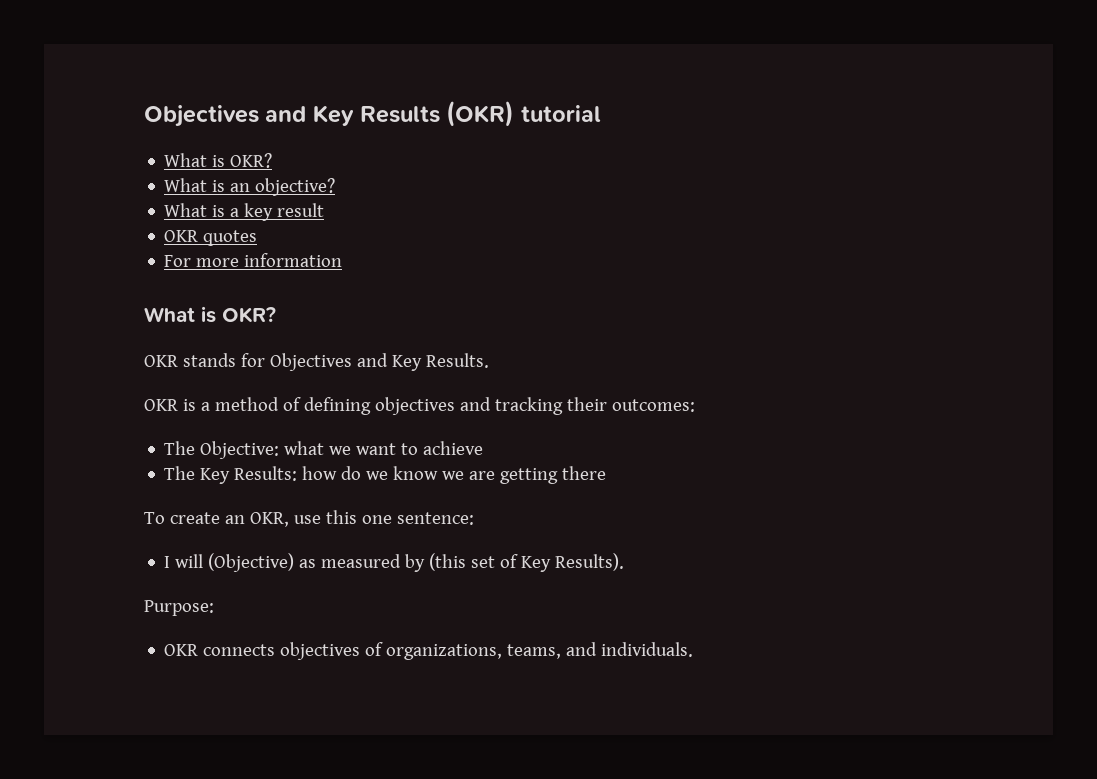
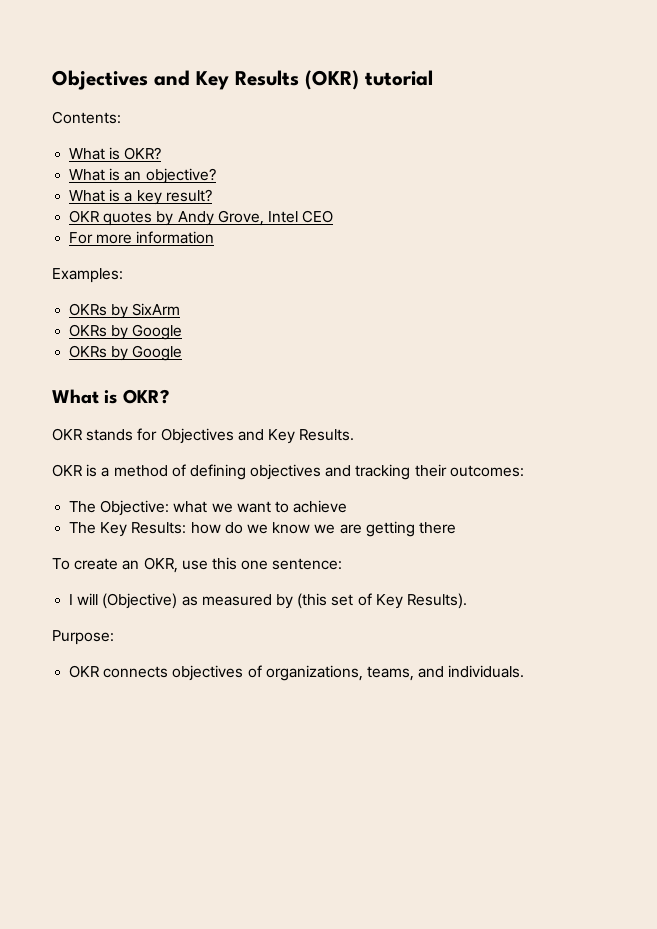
+ Contents:
- What is a key result
+ What is a key result?
- OKR quotes
+ OKR quotes by Andy Grove, Intel CEO
  For more information
+ Examples:
+ OKRs by SixArm
+ OKRs by Google
+ OKRs by Google

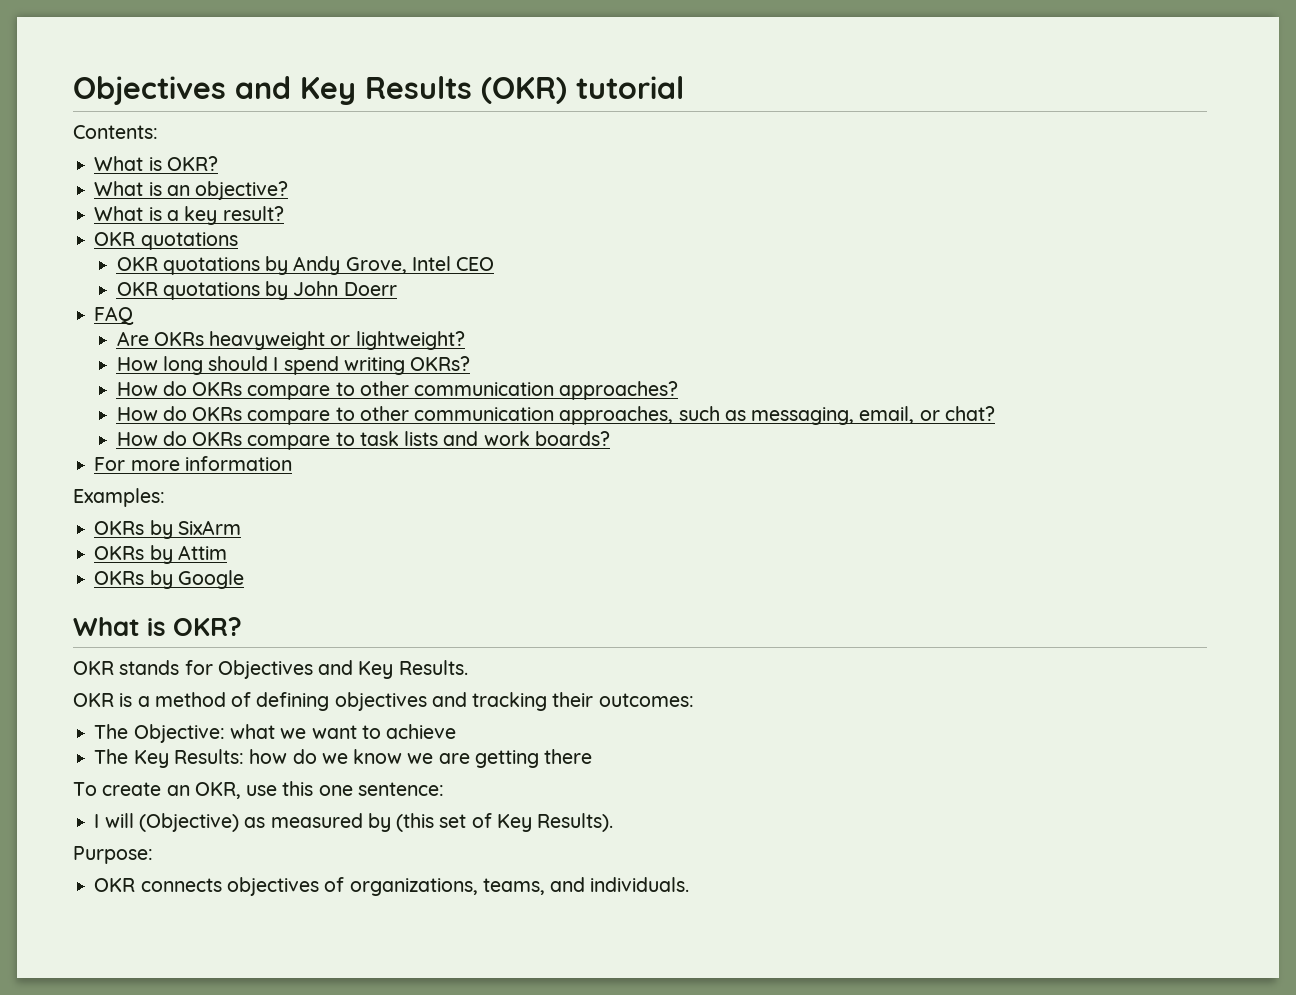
  What is a key result?
- OKR quotes by Andy Grove, Intel CEO
+ OKR quotations
+ OKR quotations by Andy Grove, Intel CEO
+ OKR quotations by John Doerr
+ FAQ
+ Are OKRs heavyweight or lightweight?
+ How long should I spend writing OKRs?
+ How do OKRs compare to other communication approaches?
+ How do OKRs compare to other communication approaches, such as messaging, email, or chat?
+ How do OKRs compare to task lists and work boards?
  OKRs by SixArm
- OKRs by Google
+ OKRs by Attim

